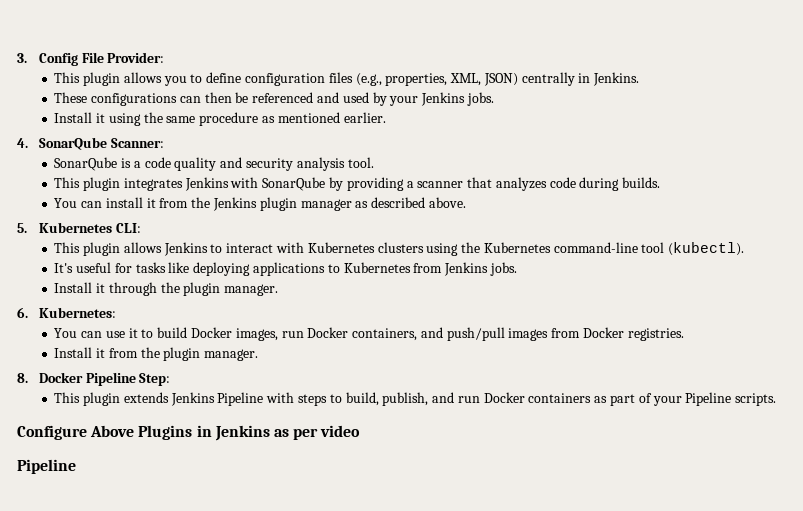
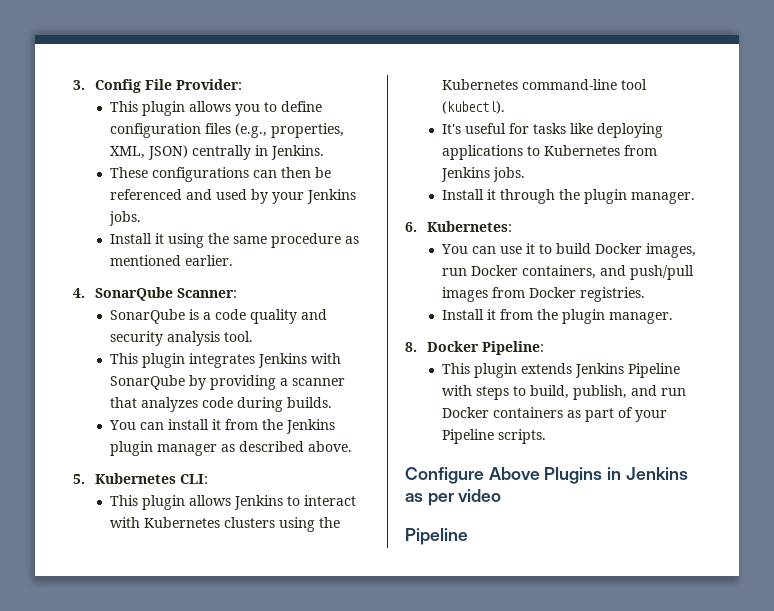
- 8. Docker Pipeline Step:
+ 8. Docker Pipeline:

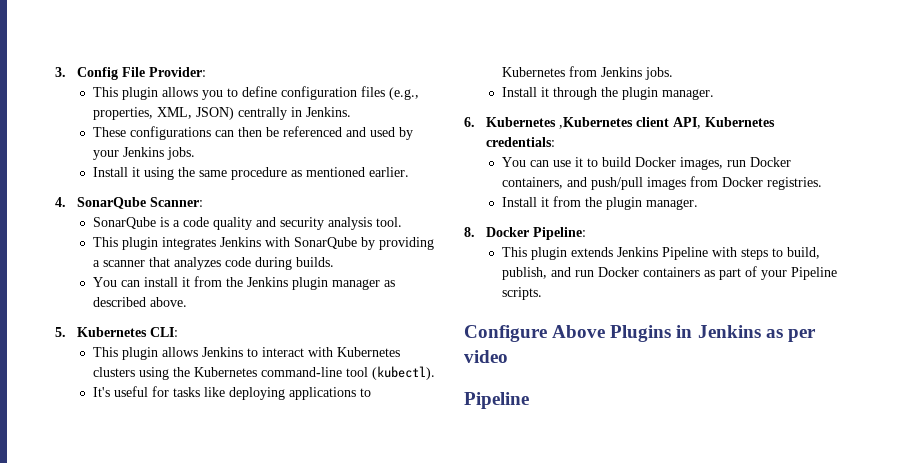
- 6. Kubernetes:
+ 6. Kubernetes ,Kubernetes client API, Kubernetes credentials:

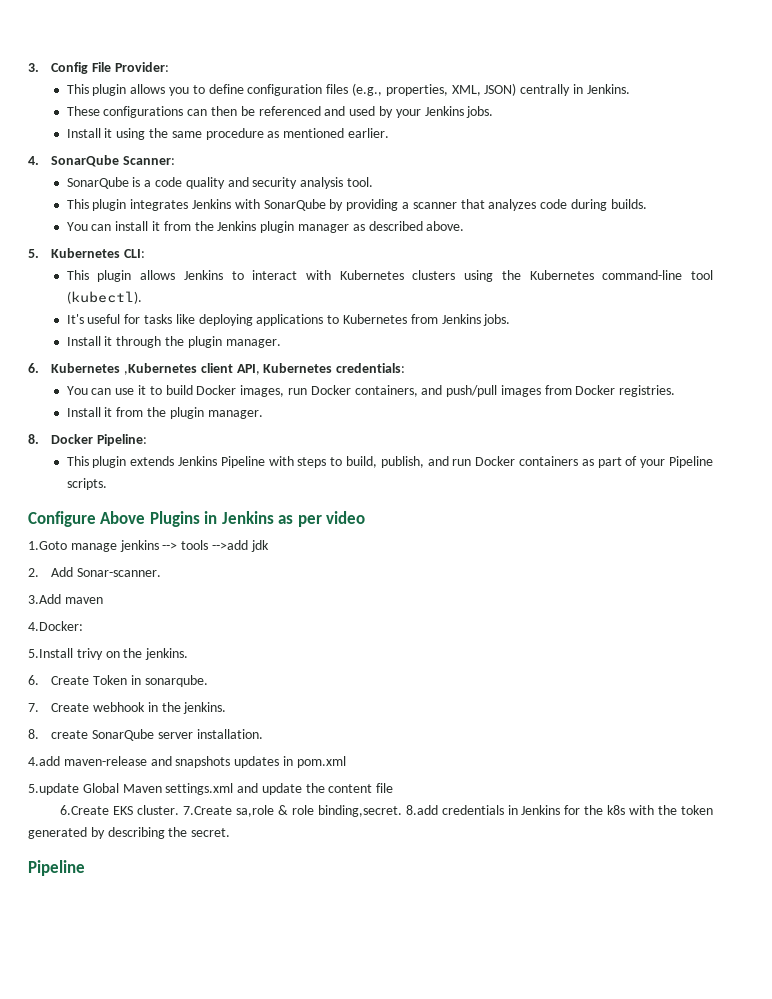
+ 1.Goto manage jenkins --> tools -->add jdk
+ 2. Add Sonar-scanner.
+ 3.Add maven
+ 4.Docker:
+ 5.Install trivy on the jenkins.
+ 6. Create Token in sonarqube.
+ 7. Create webhook in the jenkins.
+ 8. create SonarQube server installation.
+ 4.add maven-release and snapshots updates in pom.xml
+ 5.update Global Maven settings.xml and update the content file
+ 6.Create EKS cluster. 7.Create sa,role & role binding,secret. 8.add credentials in Jenkins for the k8s with the token generated by describing the secret.

